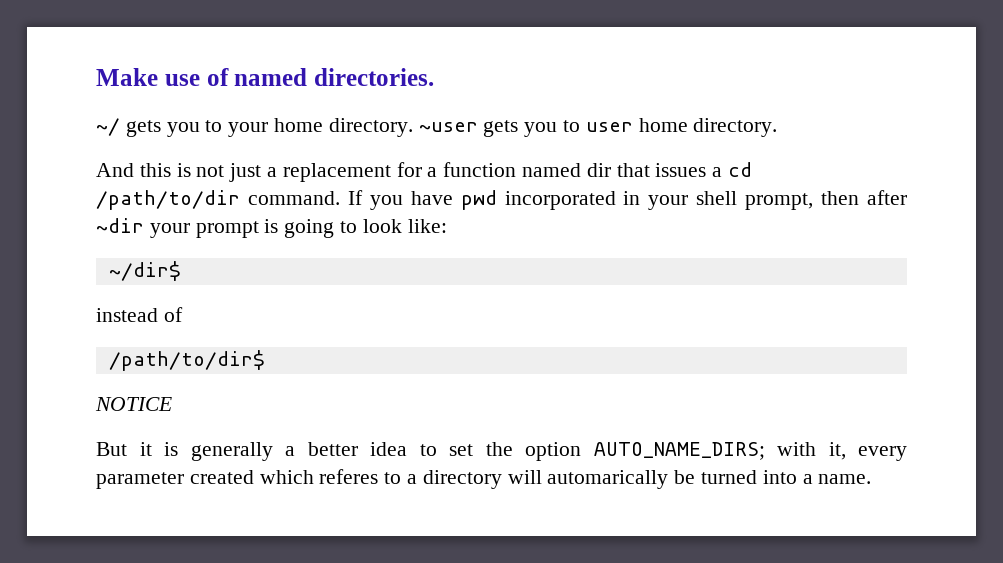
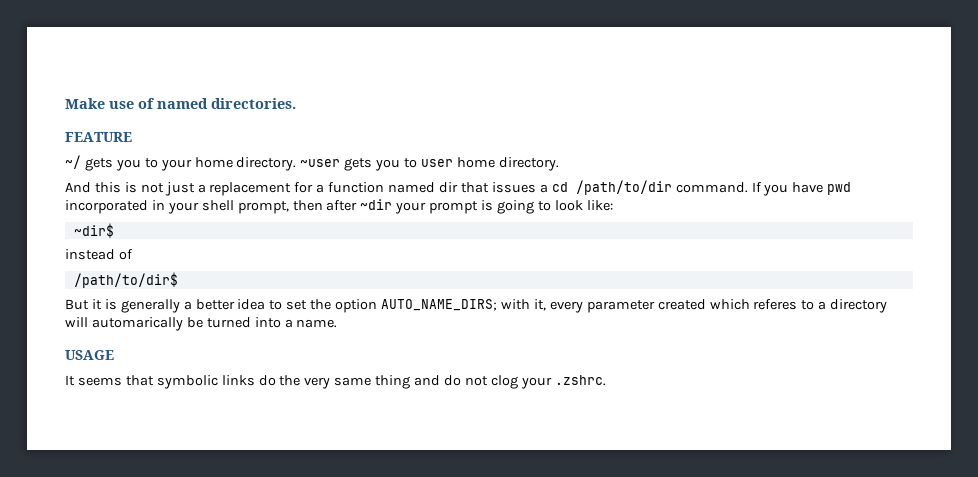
+ FEATURE
- ~/dir$
+ ~dir$
- NOTICE
+ USAGE
+ It seems that symbolic links do the very same thing and do not clog your .zshrc.

